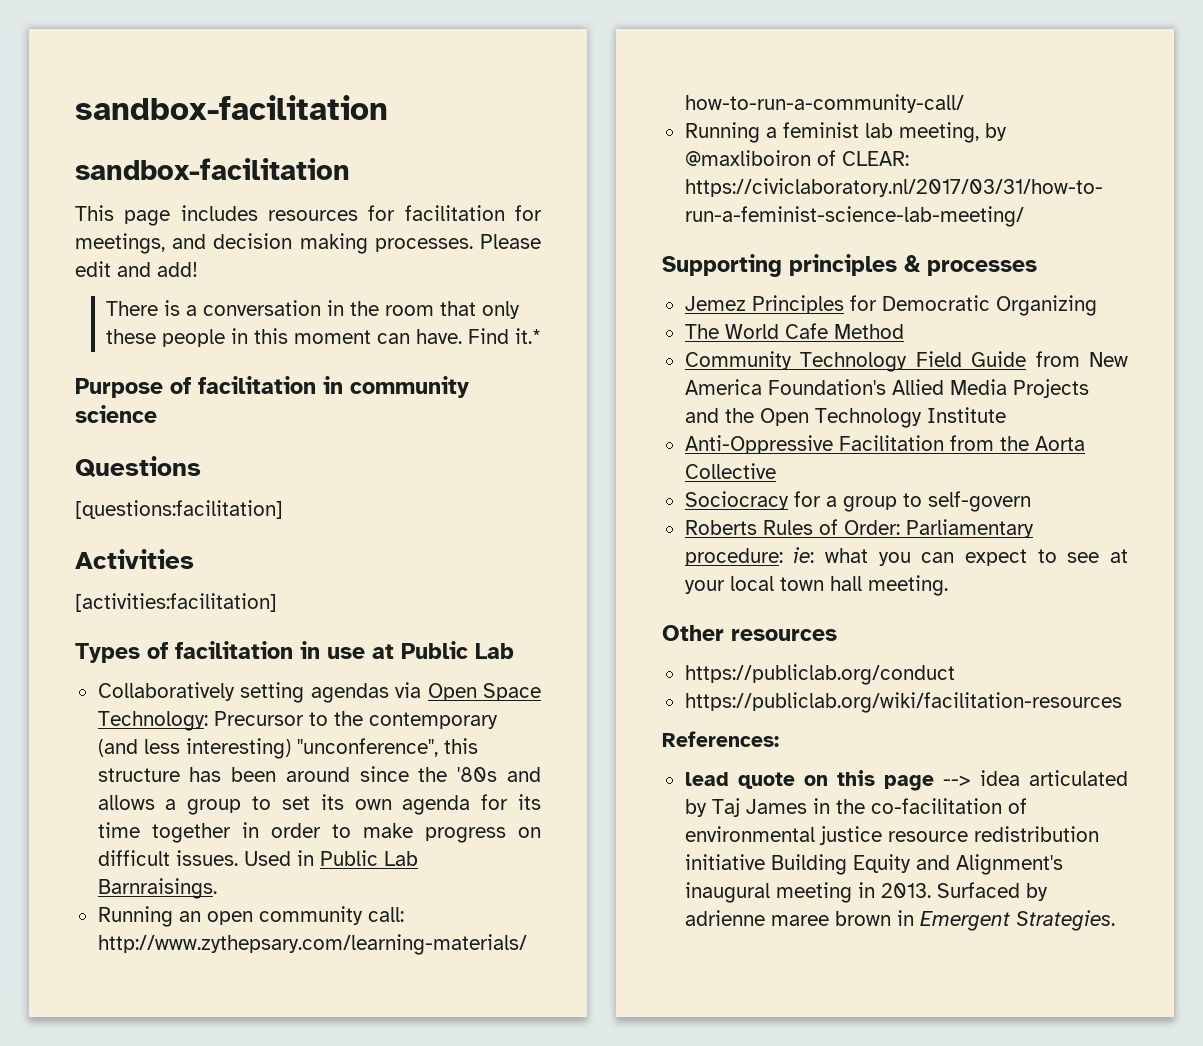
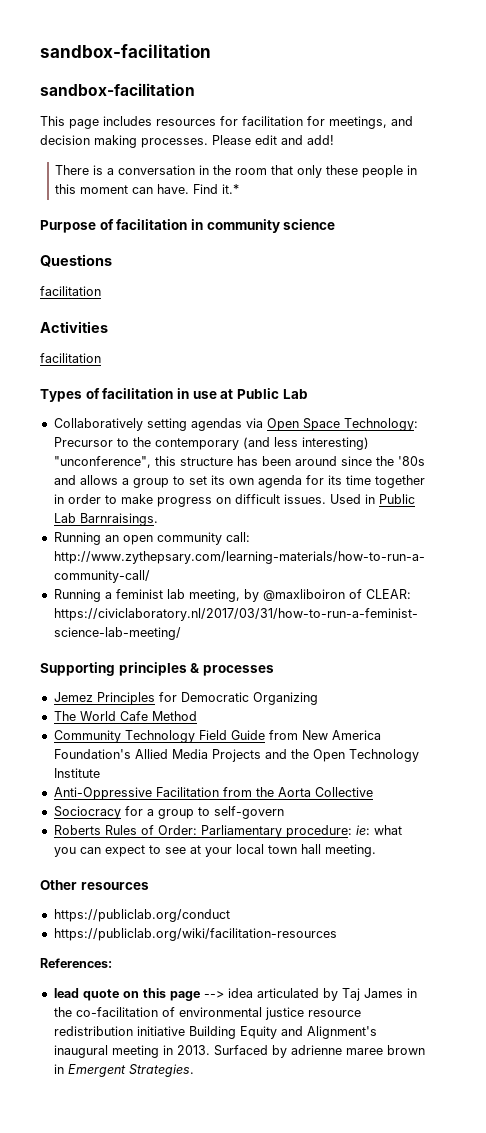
  Questions
- [questions:facilitation]
+ facilitation
  Activities
- [activities:facilitation]
+ facilitation

